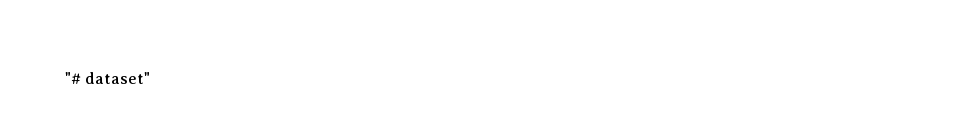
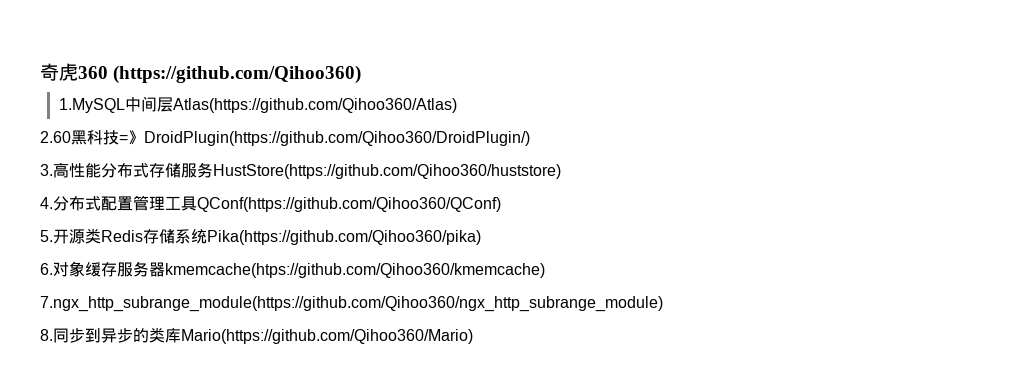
- "# dataset"
+ 奇虎360 (https://github.com/Qihoo360)
+ 1.MySQL中间层Atlas(https://github.com/Qihoo360/Atlas)
+ 2.60黑科技=》DroidPlugin(https://github.com/Qihoo360/DroidPlugin/)
+ 3.高性能分布式存储服务HustStore(https://github.com/Qihoo360/huststore)
+ 4.分布式配置管理工具QConf(https://github.com/Qihoo360/QConf)
+ 5.开源类Redis存储系统Pika(https://github.com/Qihoo360/pika)
+ 6.对象缓存服务器kmemcache(htps://github.com/Qihoo360/kmemcache)
+ 7.ngx_http_subrange_module(https://github.com/Qihoo360/ngx_http_subrange_module)
+ 8.同步到异步的类库Mario(https://github.com/Qihoo360/Mario)

